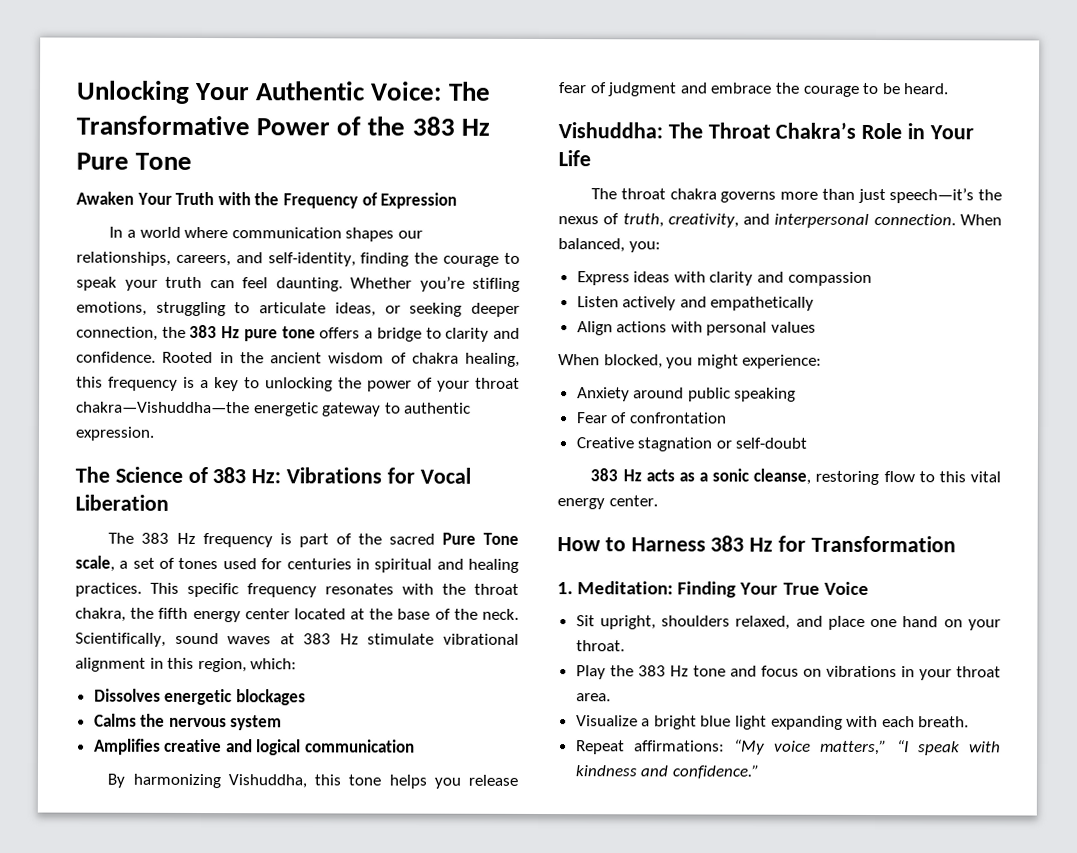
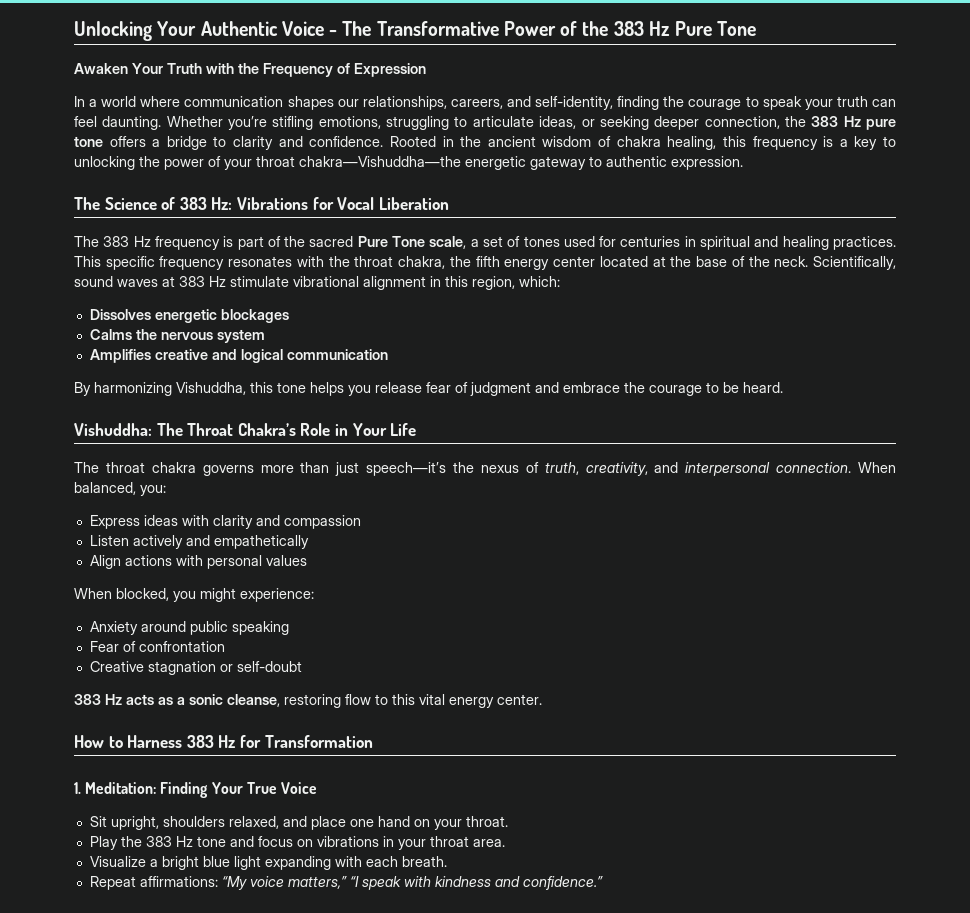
- Unlocking Your Authentic Voice: The Transformative Power of the 383 Hz Pure Tone
+ Unlocking Your Authentic Voice - The Transformative Power of the 383 Hz Pure Tone

